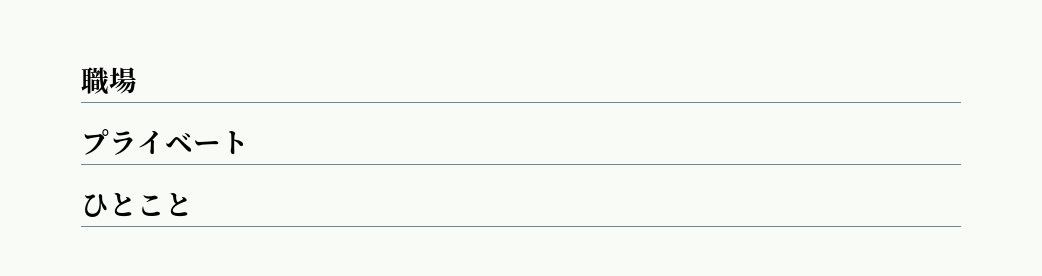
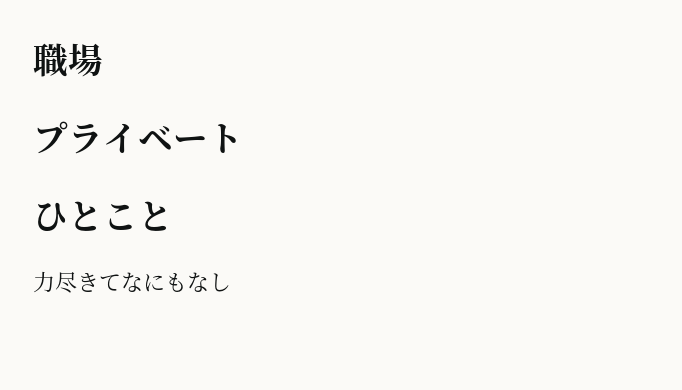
+ 力尽きてなにもなし

